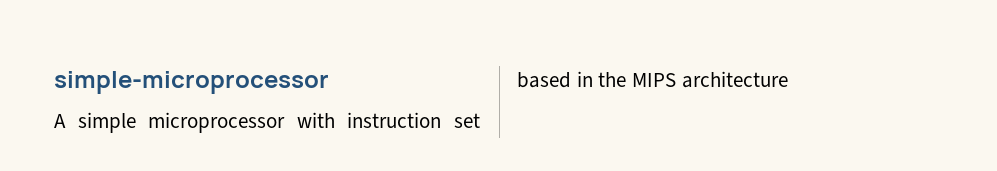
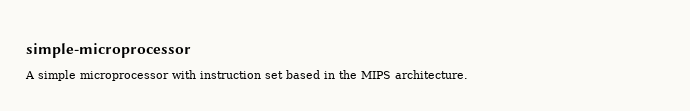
- A simple microprocessor with instruction set based in the MIPS architecture
+ A simple microprocessor with instruction set based in the MIPS architecture.

